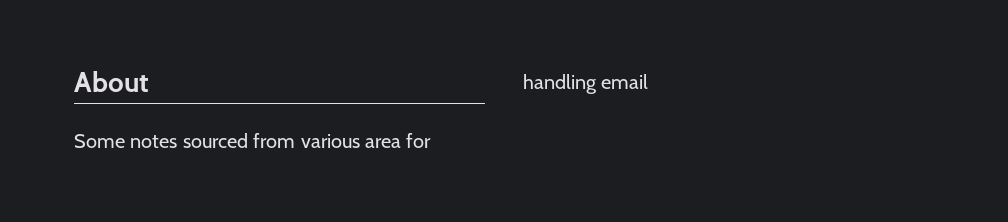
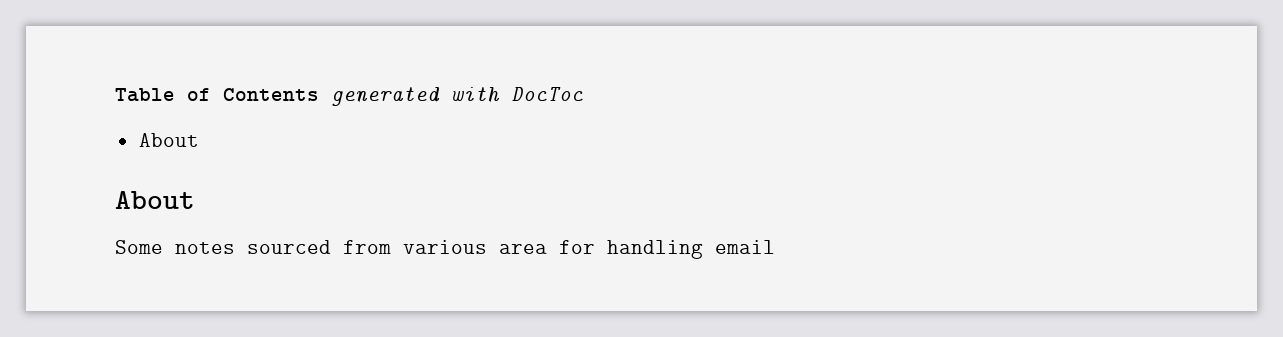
+ Table of Contents generated with DocToc
+ About

